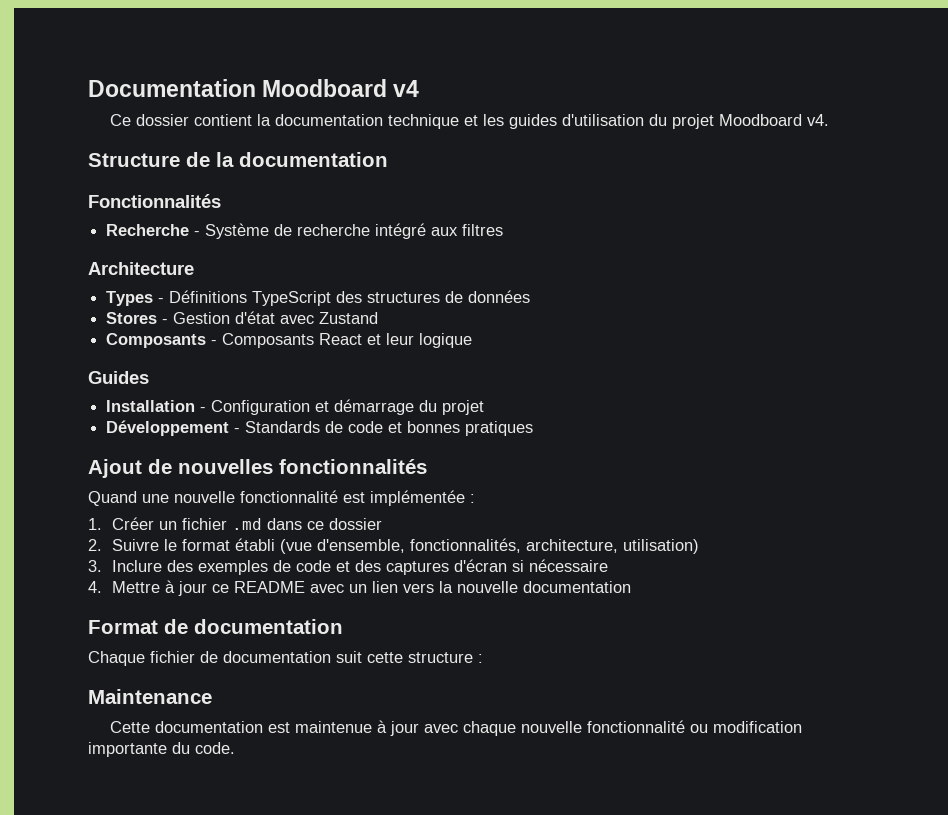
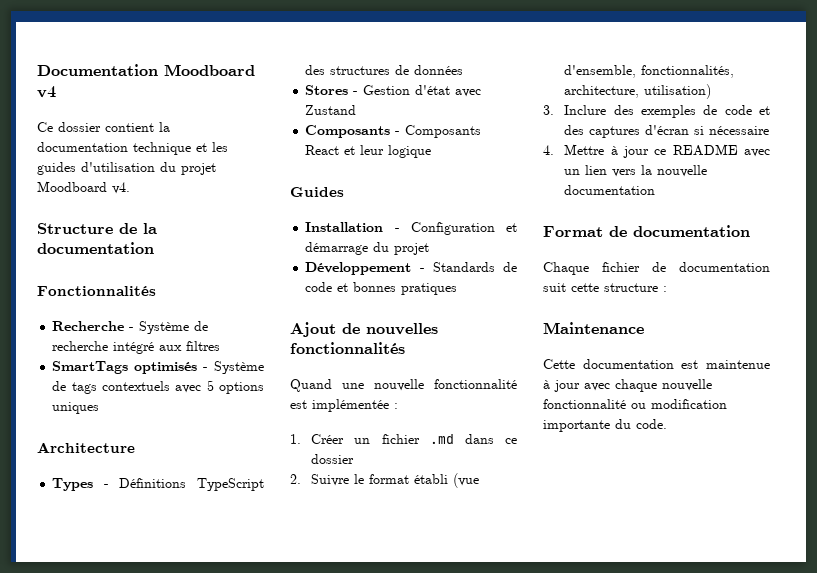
+ SmartTags optimisés - Système de tags contextuels avec 5 options uniques

